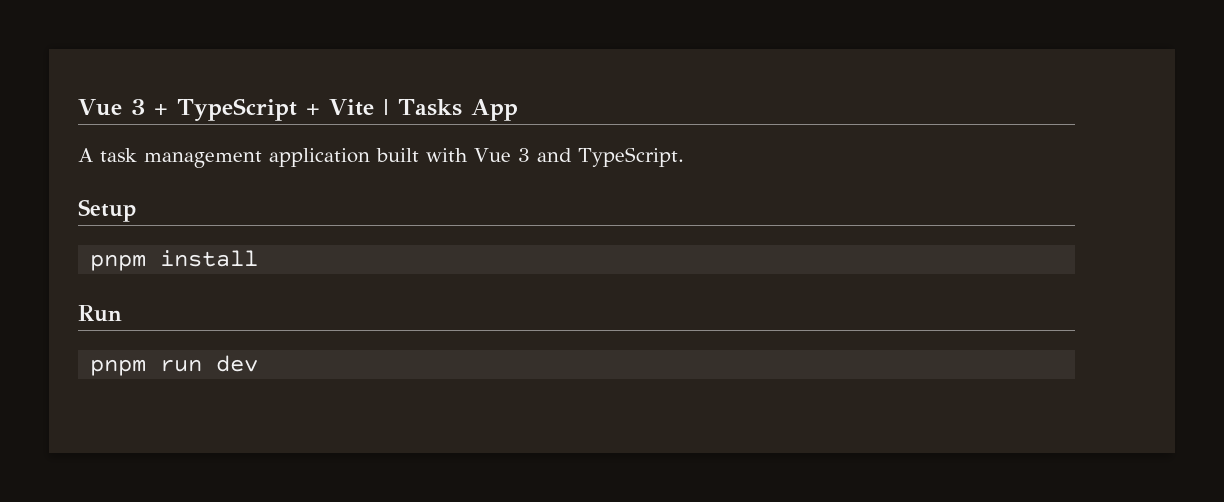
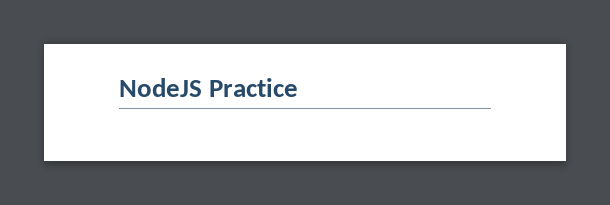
- Vue 3 + TypeScript + Vite | Tasks App
- A task management application built with Vue 3 and TypeScript.
- Setup
- pnpm install
- Run
- pnpm run dev
+ NodeJS Practice

